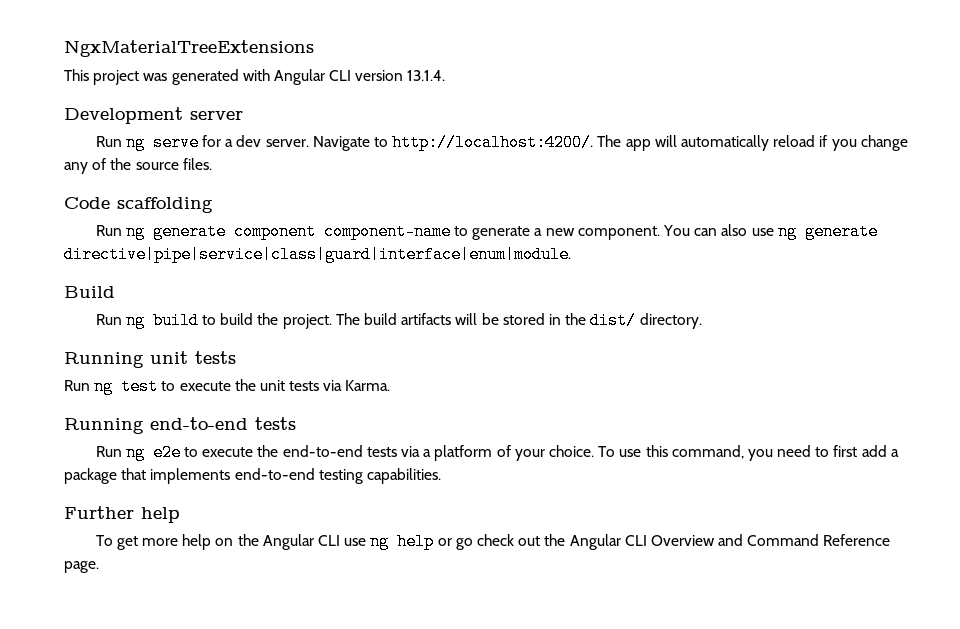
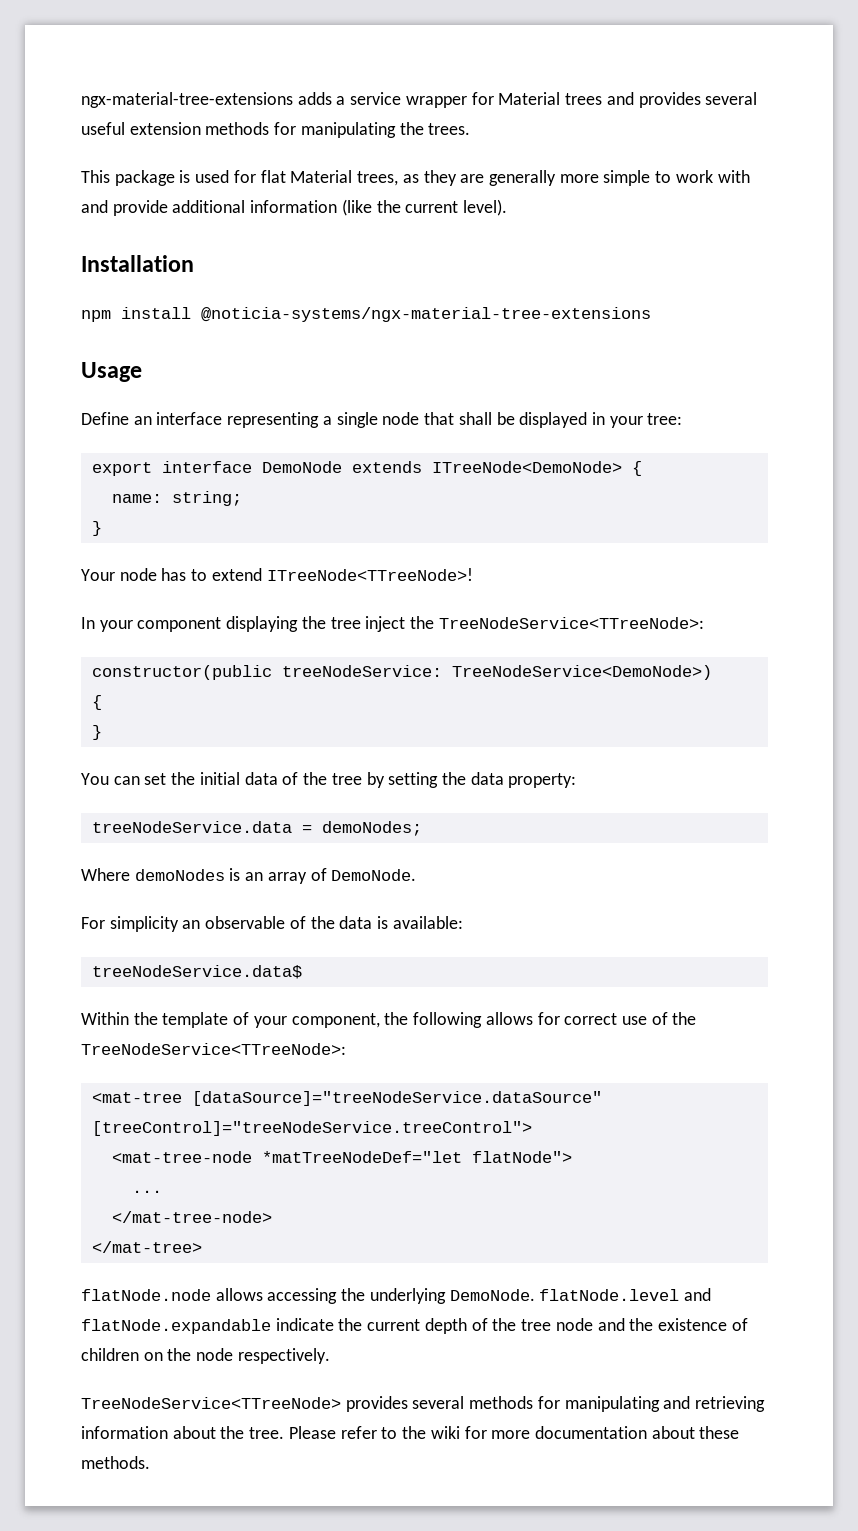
- NgxMaterialTreeExtensions
- This project was generated with Angular CLI version 13.1.4.
- Development server
- Run ng serve for a dev server. Navigate to http://localhost:4200/. The app will automatically reload if you change any of the source files.
- Code scaffolding
- Run ng generate component component-name to generate a new component. You can also use ng generate directive|pipe|service|class|guard|interface|enum|module.
- Build
- Run ng build to build the project. The build artifacts will be stored in the dist/ directory.
- Running unit tests
- Run ng test to execute the unit tests via Karma.
- Running end-to-end tests
- Run ng e2e to execute the end-to-end tests via a platform of your choice. To use this command, you need to first add a package that implements end-to-end testing capabilities.
- Further help
- To get more help on the Angular CLI use ng help or go check out the Angular CLI Overview and Command Reference page.
+ ngx-material-tree-extensions adds a service wrapper for Material trees and provides several useful extension methods for manipulating the trees.
+ This package is used for flat Material trees, as they are generally more simple to work with and provide additional information (like the current level).
+ Installation
+ npm install @noticia-systems/ngx-material-tree-extensions
+ Usage
+ Define an interface representing a single node that shall be displayed in your tree:
+ export interface DemoNode extends ITreeNode<DemoNode> {
+ name: string;
+ }
+ Your node has to extend ITreeNode<TTreeNode>!
+ In your component displaying the tree inject the TreeNodeService<TTreeNode>:
+ constructor(public treeNodeService: TreeNodeService<DemoNode>)
+ {
+ }
+ You can set the initial data of the tree by setting the data property:
+ treeNodeService.data = demoNodes;
+ Where demoNodes is an array of DemoNode.
+ For simplicity an observable of the data is available:
+ treeNodeService.data$
+ Within the template of your component, the following allows for correct use of the TreeNodeService<TTreeNode>:
+ <mat-tree [dataSource]="treeNodeService.dataSource" [treeControl]="treeNodeService.treeControl">
+ <mat-tree-node *matTreeNodeDef="let flatNode">
+ ...
+ </mat-tree-node>
+ </mat-tree>
+ flatNode.node allows accessing the underlying DemoNode. flatNode.level and flatNode.expandable indicate the current depth of the tree node and the existence of children on the node respectively.
+ TreeNodeService<TTreeNode> provides several methods for manipulating and retrieving information about the tree. Please refer to the wiki for more documentation about these methods.

